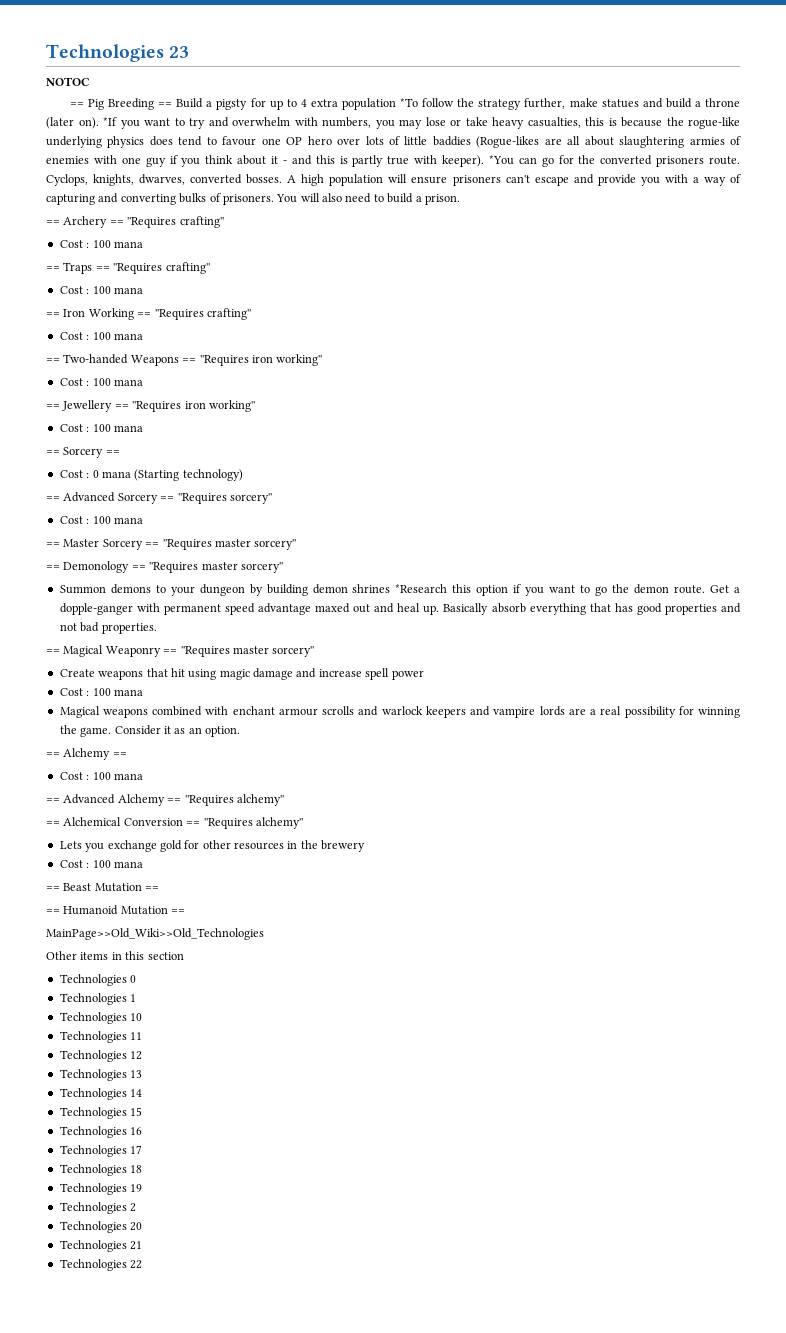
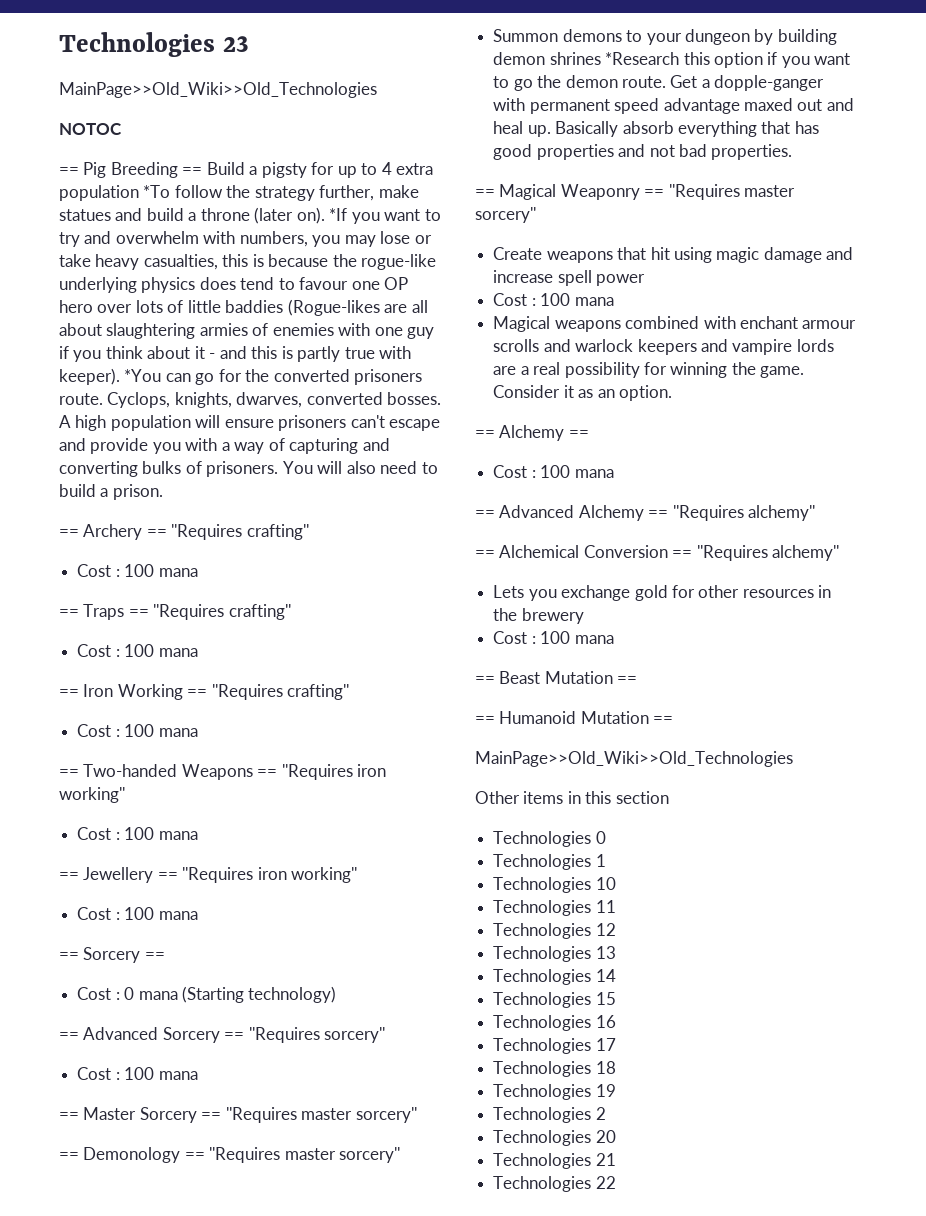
  Technologies 23
+ MainPage>>Old_Wiki>>Old_Technologies

